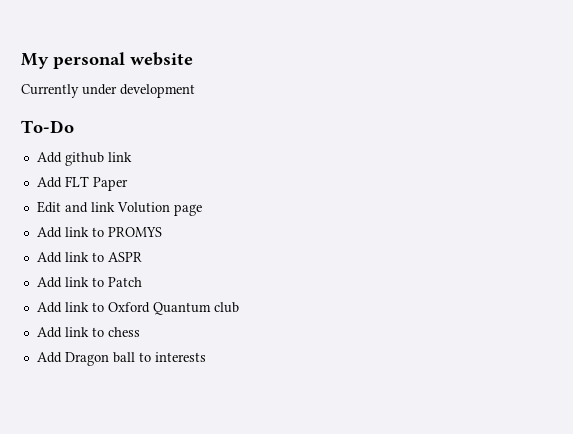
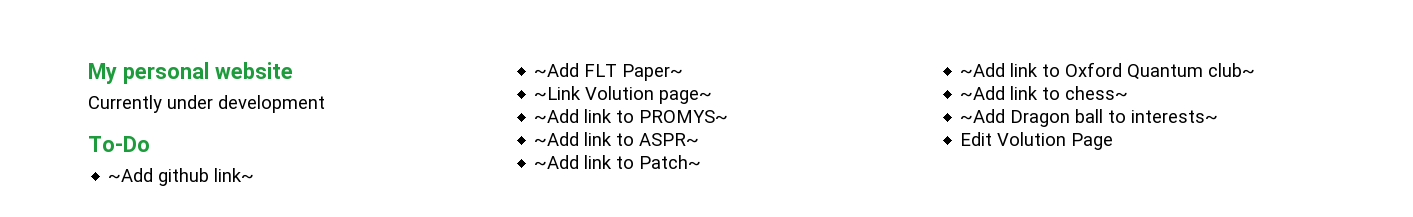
- Add github link
- Add FLT Paper
- Edit and link Volution page
- Add link to PROMYS
- Add link to ASPR
- Add link to Patch
- Add link to Oxford Quantum club
- Add link to chess
- Add Dragon ball to interests
+ ~Add github link~
+ ~Add FLT Paper~
+ ~Link Volution page~
+ ~Add link to PROMYS~
+ ~Add link to ASPR~
+ ~Add link to Patch~
+ ~Add link to Oxford Quantum club~
+ ~Add link to chess~
+ ~Add Dragon ball to interests~
+ Edit Volution Page

